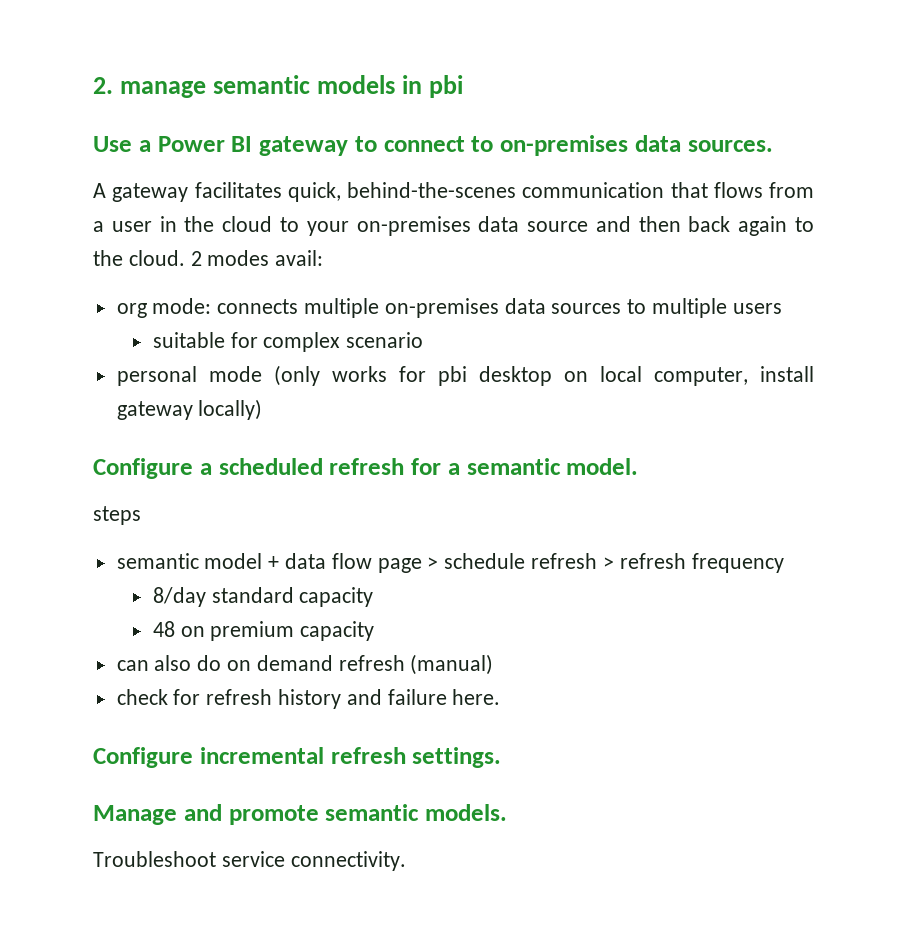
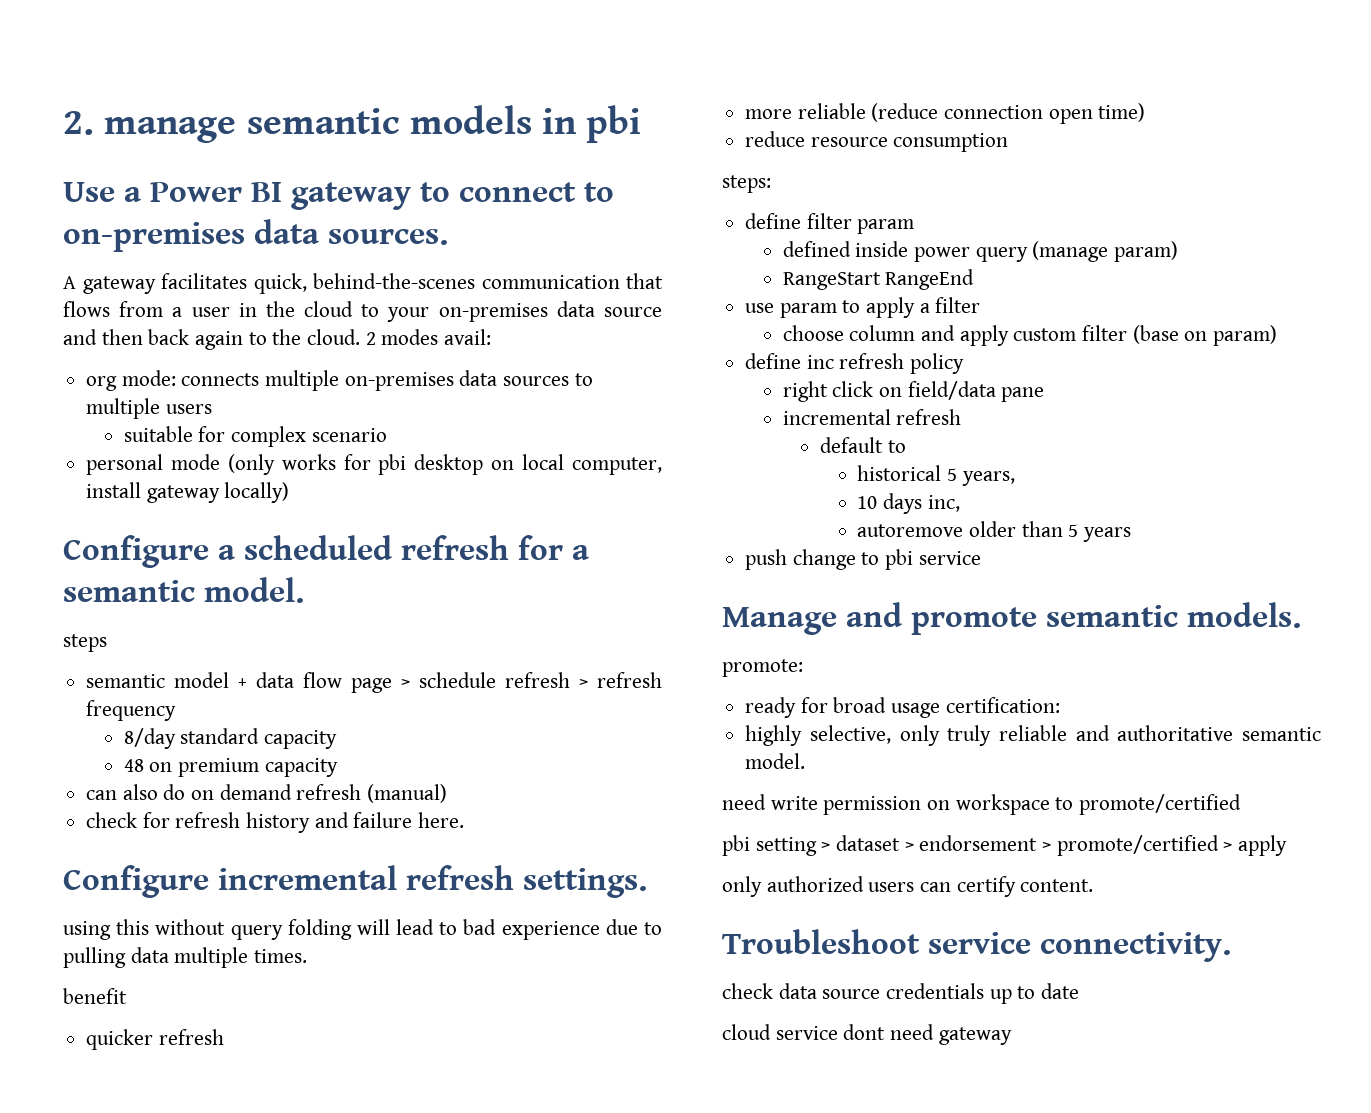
+ using this without query folding will lead to bad experience due to pulling data multiple times.
+ benefit
+ quicker refresh
+ more reliable (reduce connection open time)
+ reduce resource consumption
+ steps:
+ define filter param
+ defined inside power query (manage param)
+ RangeStart RangeEnd
+ use param to apply a filter
+ choose column and apply custom filter (base on param)
+ define inc refresh policy
+ right click on field/data pane
+ incremental refresh
+ default to
+ historical 5 years,
+ 10 days inc,
+ autoremove older than 5 years
+ push change to pbi service
+ promote:
+ ready for broad usage certification:
+ highly selective, only truly reliable and authoritative semantic model.
+ need write permission on workspace to promote/certified
+ pbi setting > dataset > endorsement > promote/certified > apply
+ only authorized users can certify content.
  Troubleshoot service connectivity.
+ check data source credentials up to date
+ cloud service dont need gateway

